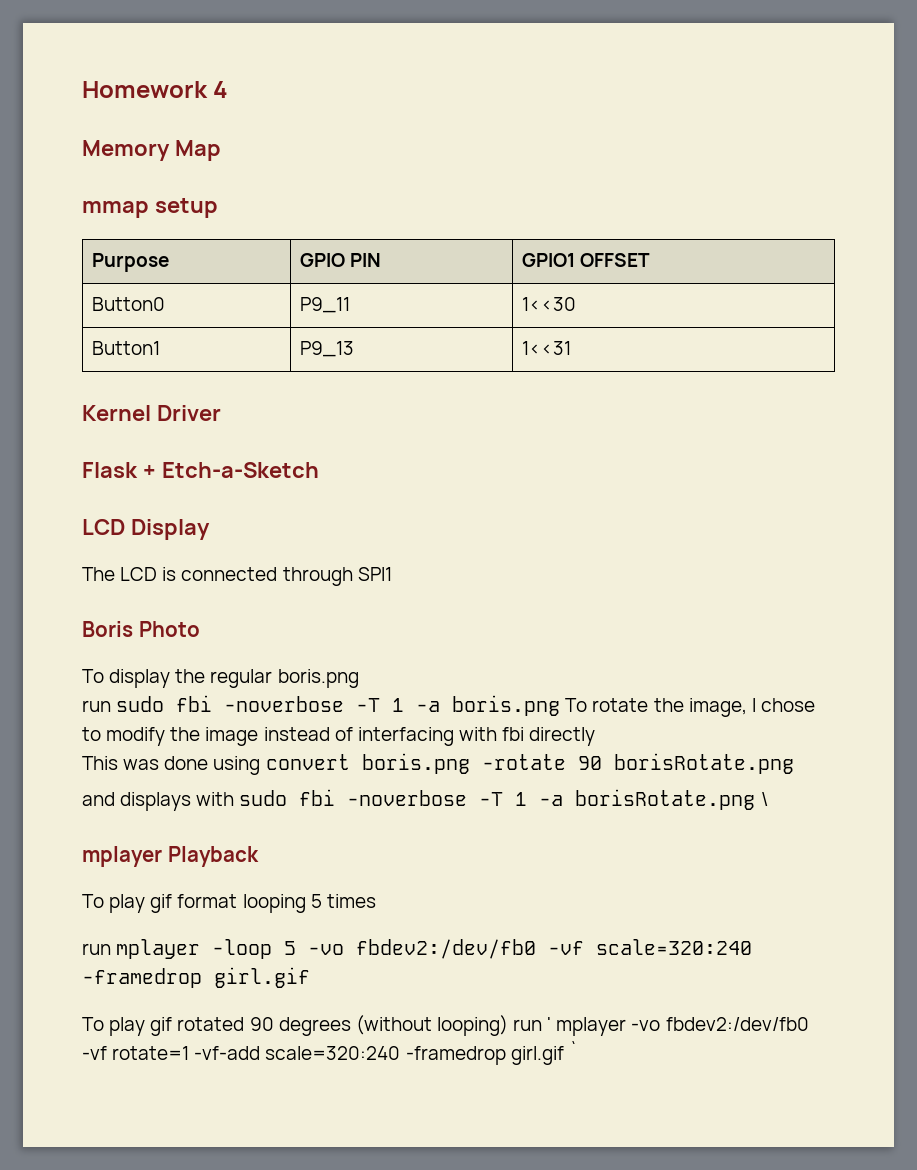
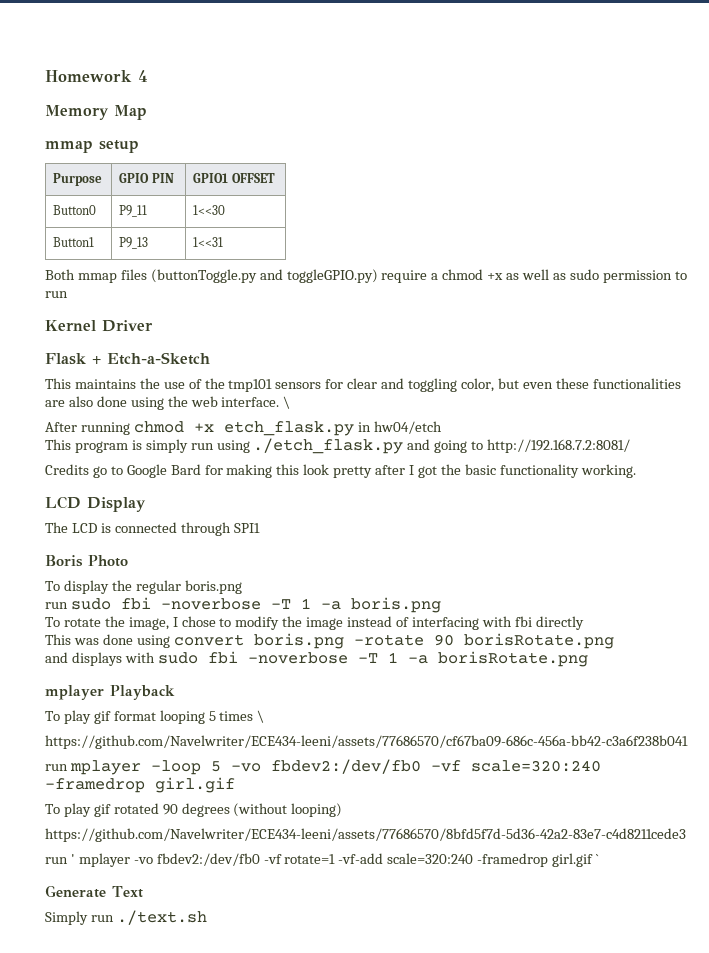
+ Both mmap files (buttonToggle.py and toggleGPIO.py) require a chmod +x as well as sudo permission to run
+ This maintains the use of the tmp101 sensors for clear and toggling color, but even these functionalities are also done using the web interface. \
+ After running chmod +x etch_flask.py in hw04/etch
+ This program is simply run using ./etch_flask.py and going to http://192.168.7.2:8081/
+ Credits go to Google Bard for making this look pretty after I got the basic functionality working.
- run sudo fbi -noverbose -T 1 -a boris.png To rotate the image, I chose to modify the image instead of interfacing with fbi directly
+ run sudo fbi -noverbose -T 1 -a boris.png
+ To rotate the image, I chose to modify the image instead of interfacing with fbi directly
- and displays with sudo fbi -noverbose -T 1 -a borisRotate.png \
+ and displays with sudo fbi -noverbose -T 1 -a borisRotate.png
- To play gif format looping 5 times
+ To play gif format looping 5 times \
+ https://github.com/Navelwriter/ECE434-leeni/assets/77686570/cf67ba09-686c-456a-bb42-c3a6f238b041
- To play gif rotated 90 degrees (without looping) run ' mplayer -vo fbdev2:/dev/fb0 -vf rotate=1 -vf-add scale=320:240 -framedrop girl.gif `
+ To play gif rotated 90 degrees (without looping)
+ https://github.com/Navelwriter/ECE434-leeni/assets/77686570/8bfd5f7d-5d36-42a2-83e7-c4d8211cede3
+ run ' mplayer -vo fbdev2:/dev/fb0 -vf rotate=1 -vf-add scale=320:240 -framedrop girl.gif `
+ Generate Text
+ Simply run ./text.sh

